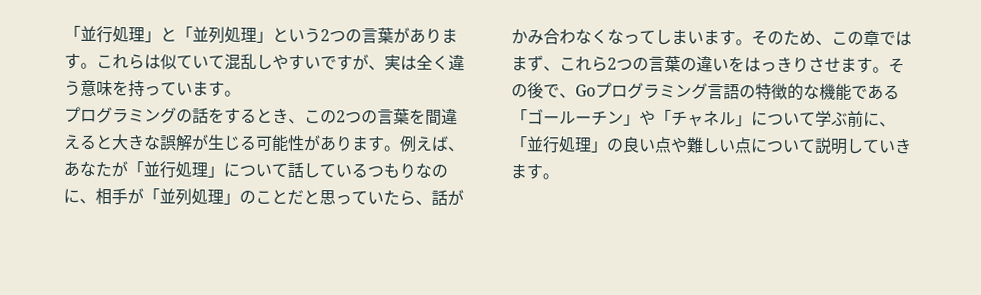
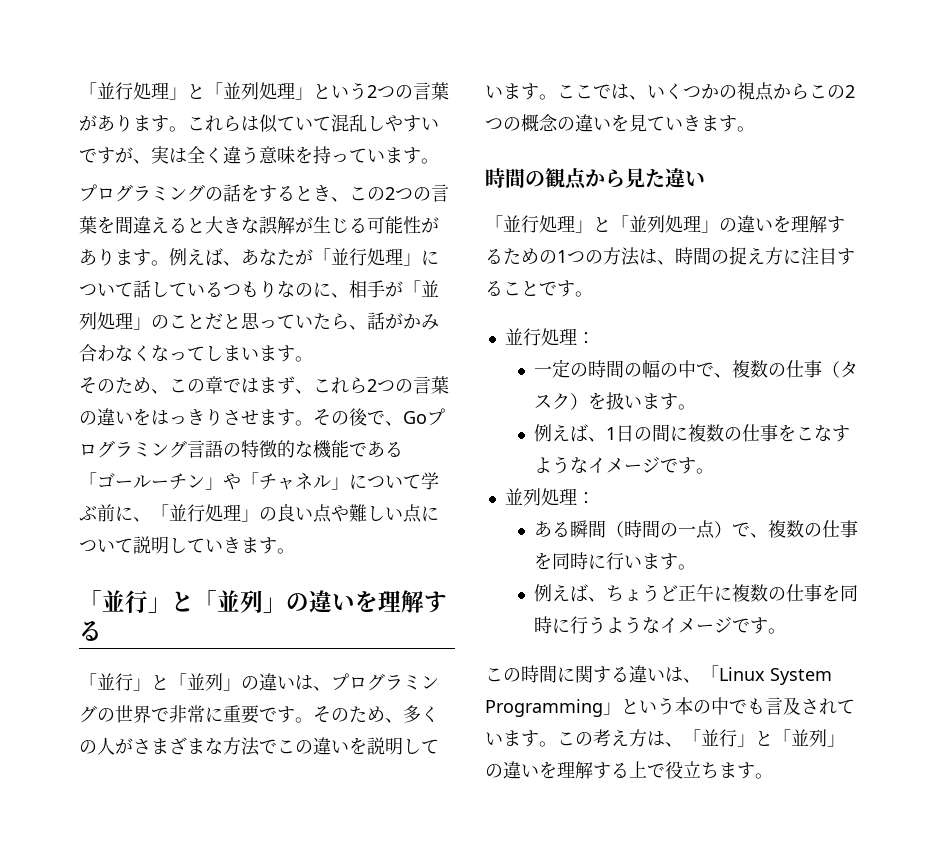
- 例えば、あなたが「並行処理」について話しているつもりなのに、相手が「並列処理」のことだと思っていたら、話がかみ合わなくなってしまいます。そのため、この章ではまず、これら2つの言葉の違いをはっきりさせます。
+ 例えば、あなたが「並行処理」について話しているつもりなのに、相手が「並列処理」のことだと思っていたら、話がかみ合わなくなってしまいます。
+ そのため、この章ではまず、これら2つの言葉の違いをはっきりさせます。
  その後で、Goプログラミング言語の特徴的な機能である「ゴールーチン」や「チャネル」について学ぶ前に、「並行処理」の良い点や難しい点について説明していきます。
+ 「並行」と「並列」の違いを理解する
+ 「並行」と「並列」の違いは、プログラミングの世界で非常に重要です。そのため、多くの人がさまざまな方法でこの違いを説明しています。ここでは、いくつかの視点からこの2つの概念の違いを見ていきます。
+ 時間の観点から見た違い
+ 「並行処理」と「並列処理」の違いを理解するための1つの方法は、時間の捉え方に注目することです。
+ 並行処理：
+ 一定の時間の幅の中で、複数の仕事（タスク）を扱います。
+ 例えば、1日の間に複数の仕事をこなすようなイメージです。
+ 並列処理：
+ ある瞬間（時間の一点）で、複数の仕事を同時に行います。
+ 例えば、ちょうど正午に複数の仕事を同時に行うようなイメージです。
+ この時間に関する違いは、「Linux System Programming」という本の中でも言及されています。この考え方は、「並行」と「並列」の違いを理解する上で役立ちます。

